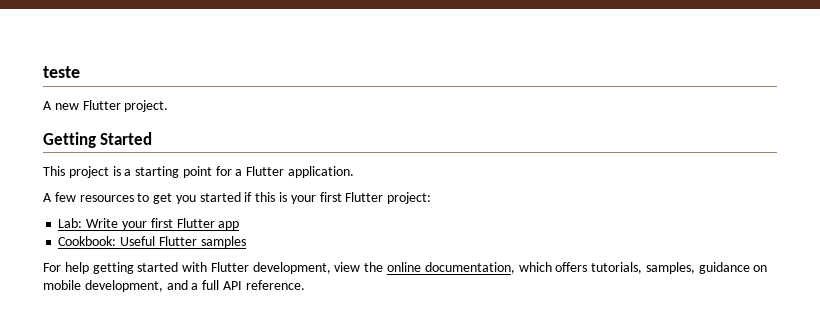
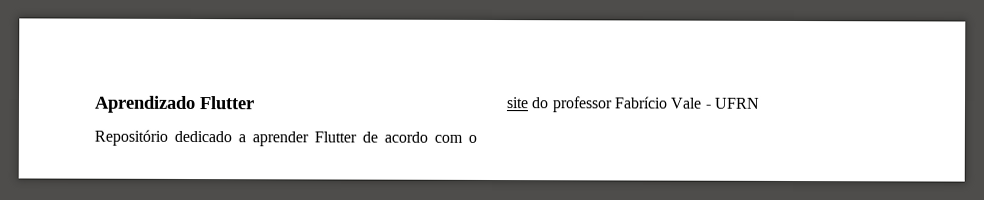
- teste
- A new Flutter project.
- Getting Started
- This project is a starting point for a Flutter application.
- A few resources to get you started if this is your first Flutter project:
- Lab: Write your first Flutter app
- Cookbook: Useful Flutter samples
- For help getting started with Flutter development, view the online documentation, which offers tutorials, samples, guidance on mobile development, and a full API reference.
+ Aprendizado Flutter
+ Repositório dedicado a aprender Flutter de acordo com o site do professor Fabrício Vale - UFRN

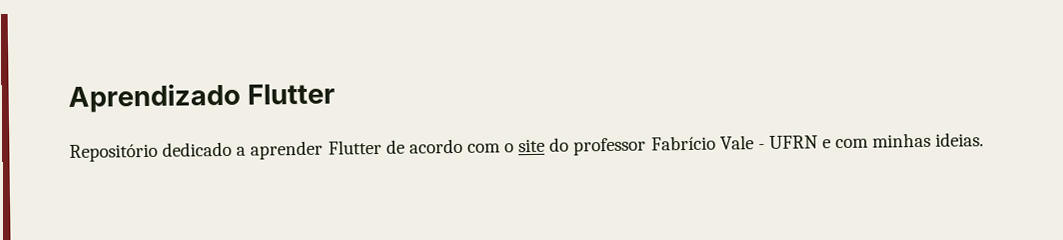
- Repositório dedicado a aprender Flutter de acordo com o site do professor Fabrício Vale - UFRN
+ Repositório dedicado a aprender Flutter de acordo com o site do professor Fabrício Vale - UFRN e com minhas ideias.

